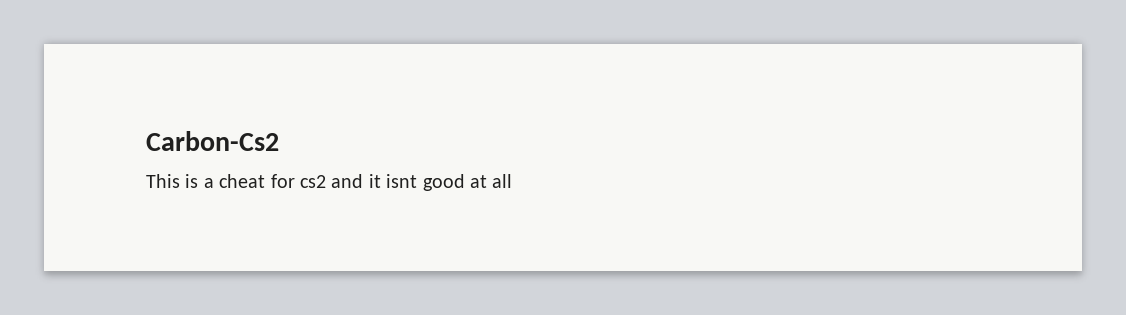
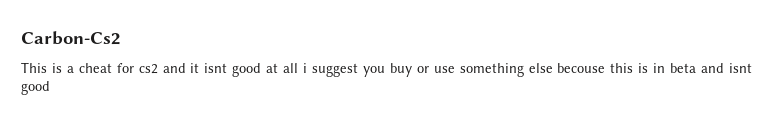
- This is a cheat for cs2 and it isnt good at all
+ This is a cheat for cs2 and it isnt good at all i suggest you buy or use something else becouse this is in beta and isnt good

